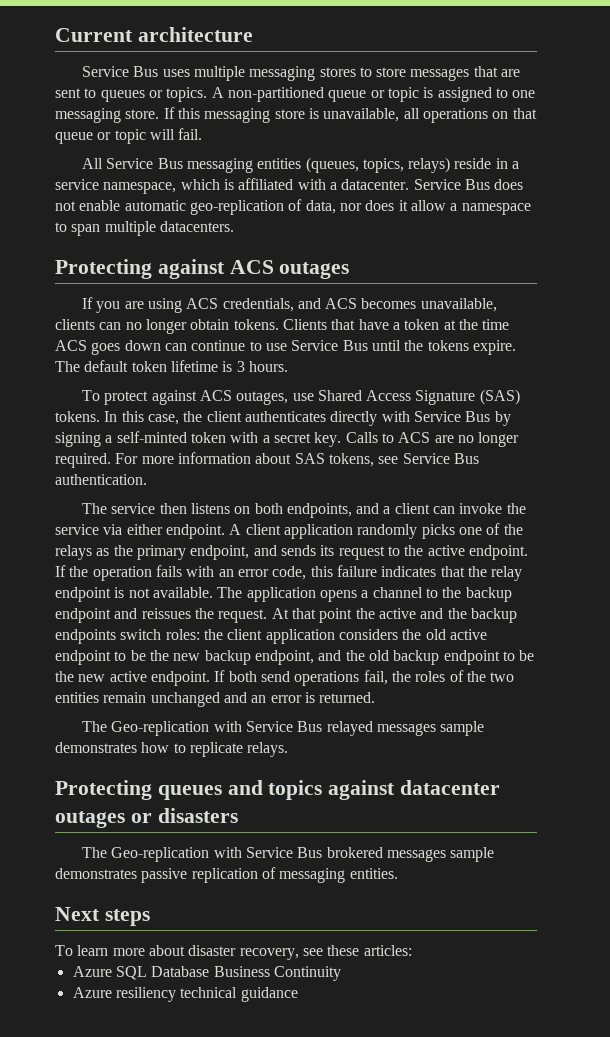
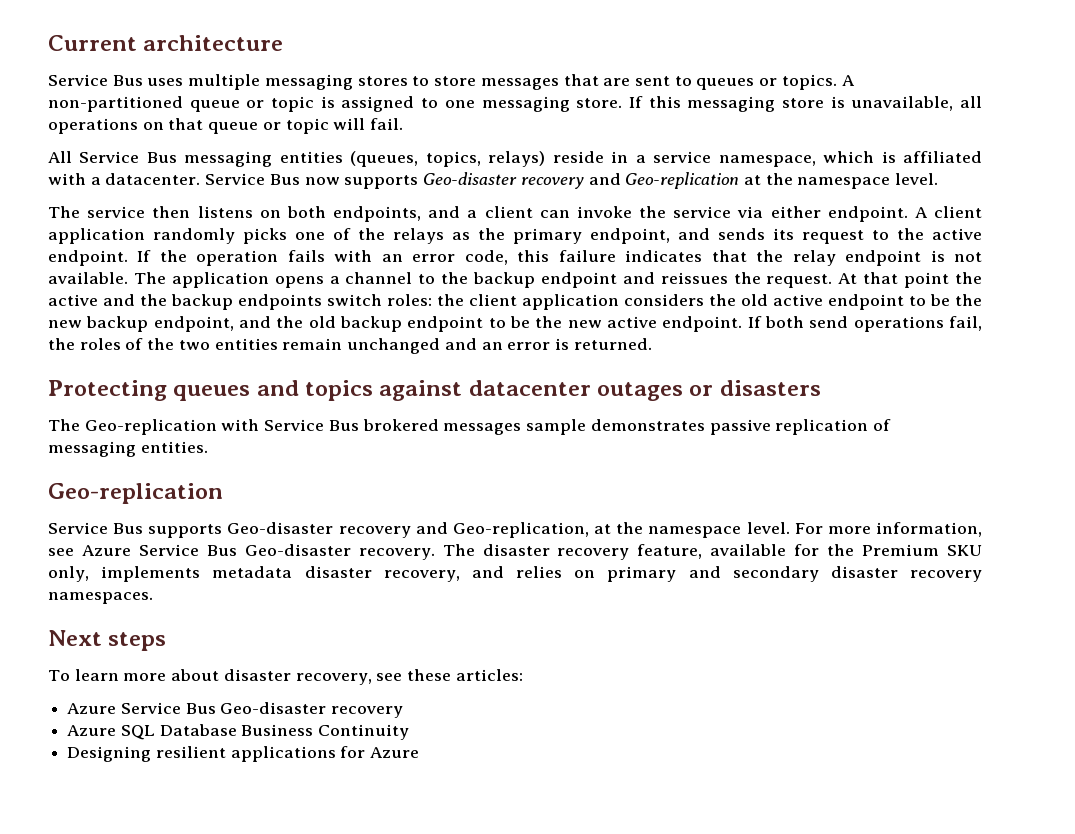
- Service Bus does not enable automatic geo-replication of data, nor does it allow a namespace to span multiple datacenters.
- Protecting against ACS outages
- If you are using ACS credentials, and ACS becomes unavailable, clients can no longer obtain tokens. Clients that have a token at the time ACS goes down can continue to use Service Bus until the tokens expire. The default token lifetime is 3 hours.
- To protect against ACS outages, use Shared Access Signature (SAS) tokens. In this case, the client authenticates directly with Service Bus by signing a self-minted token with a secret key. Calls to ACS are no longer required. For more information about SAS tokens, see Service Bus authentication.
+ Service Bus now supports Geo-disaster recovery and Geo-replication at the namespace level.
- The Geo-replication with Service Bus relayed messages sample demonstrates how to replicate relays.
  The Geo-replication with Service Bus brokered messages sample demonstrates passive replication of messaging entities.
+ Geo-replication
+ Service Bus supports Geo-disaster recovery and Geo-replication, at the namespace level. For more information, see Azure Service Bus Geo-disaster recovery. The disaster recovery feature, available for the Premium SKU only, implements metadata disaster recovery, and relies on primary and secondary disaster recovery namespaces.
+ Azure Service Bus Geo-disaster recovery
- Azure resiliency technical guidance
+ Designing resilient applications for Azure

